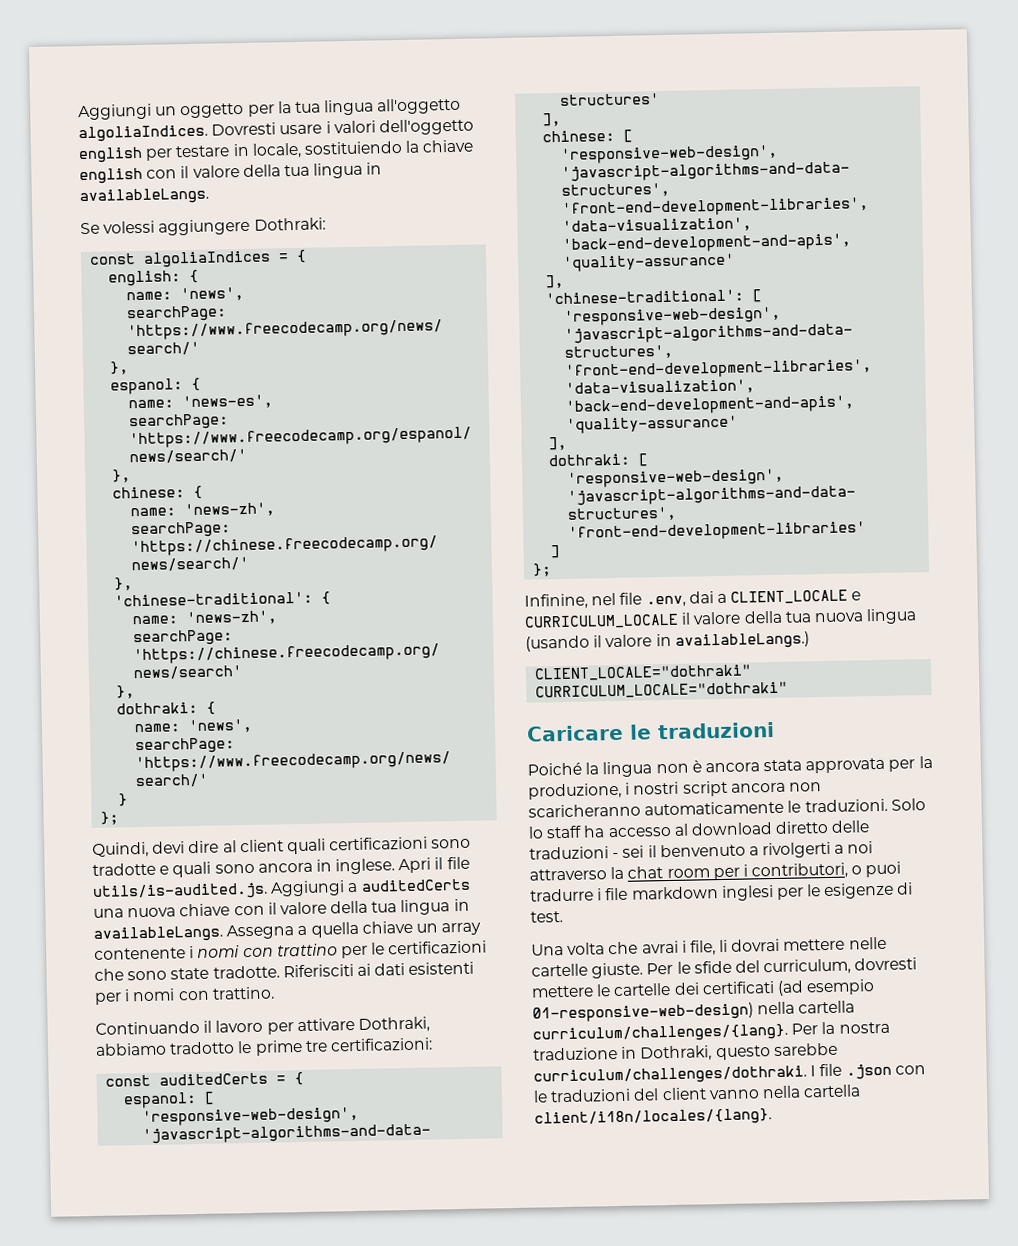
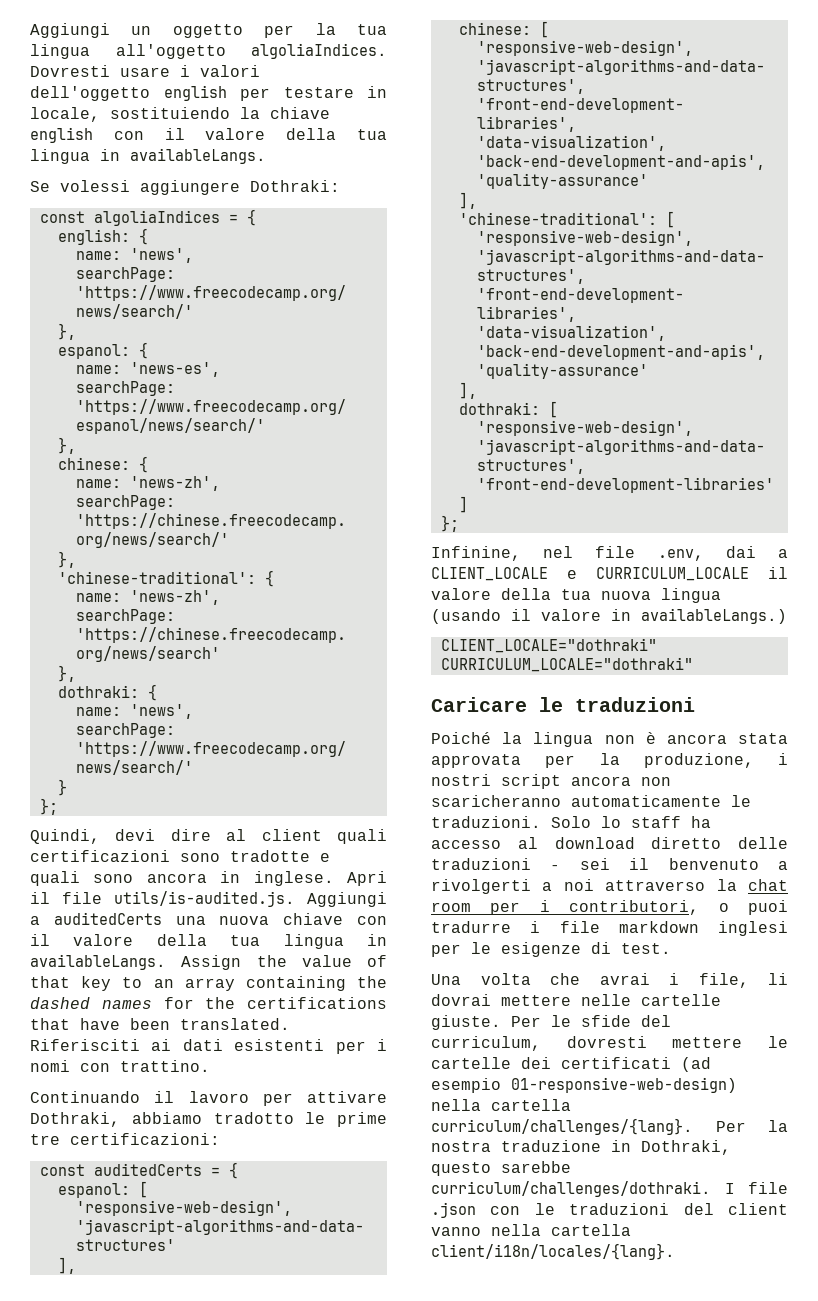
- Assegna a quella chiave un array contenente i nomi con trattino per le certificazioni che sono state tradotte.
+ Assign the value of that key to an array containing the dashed names for the certifications that have been translated.

